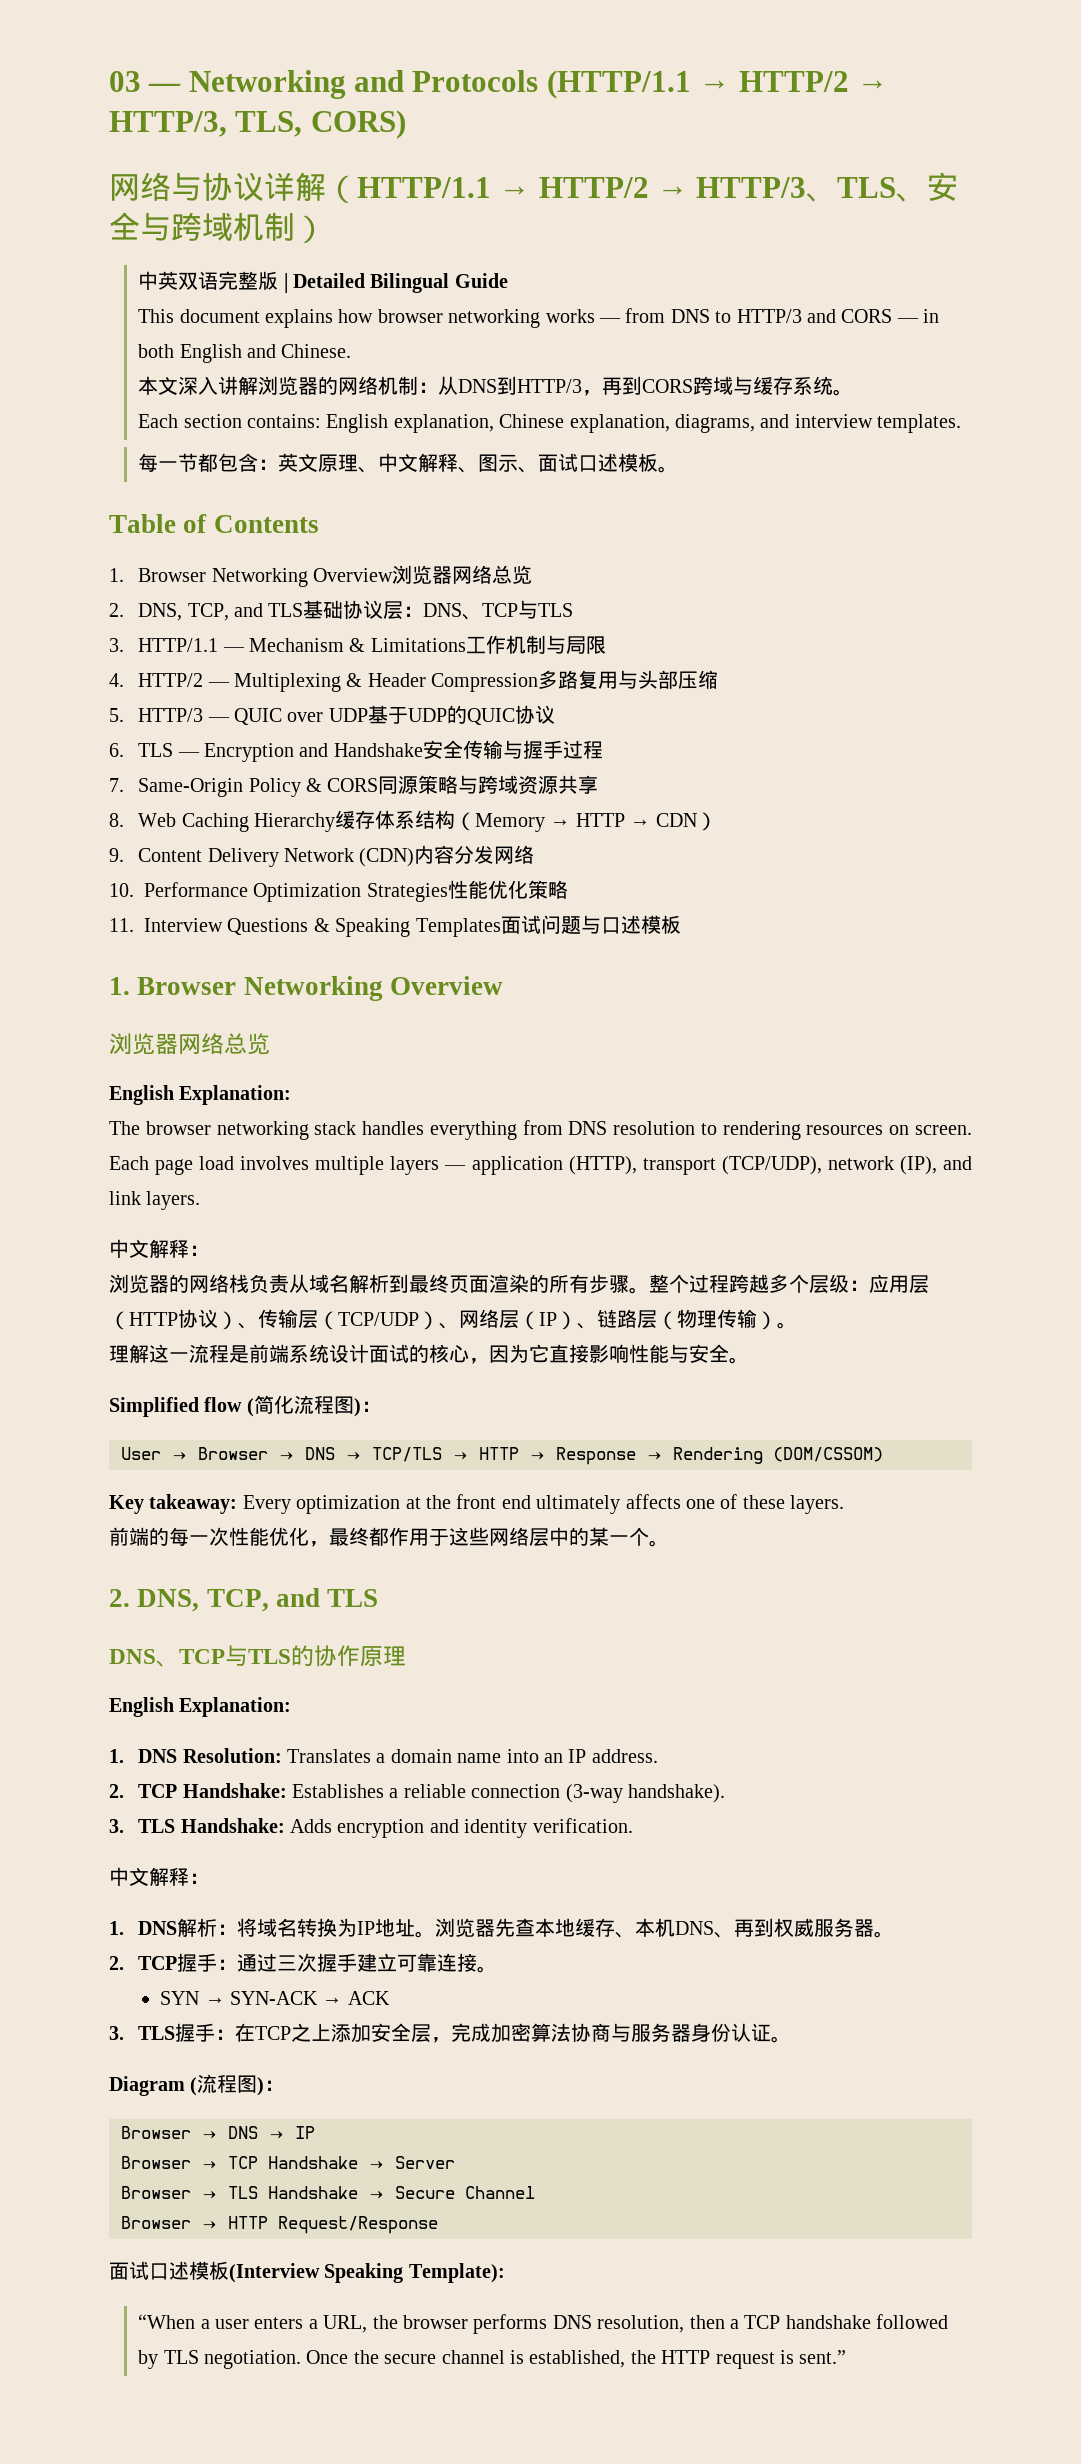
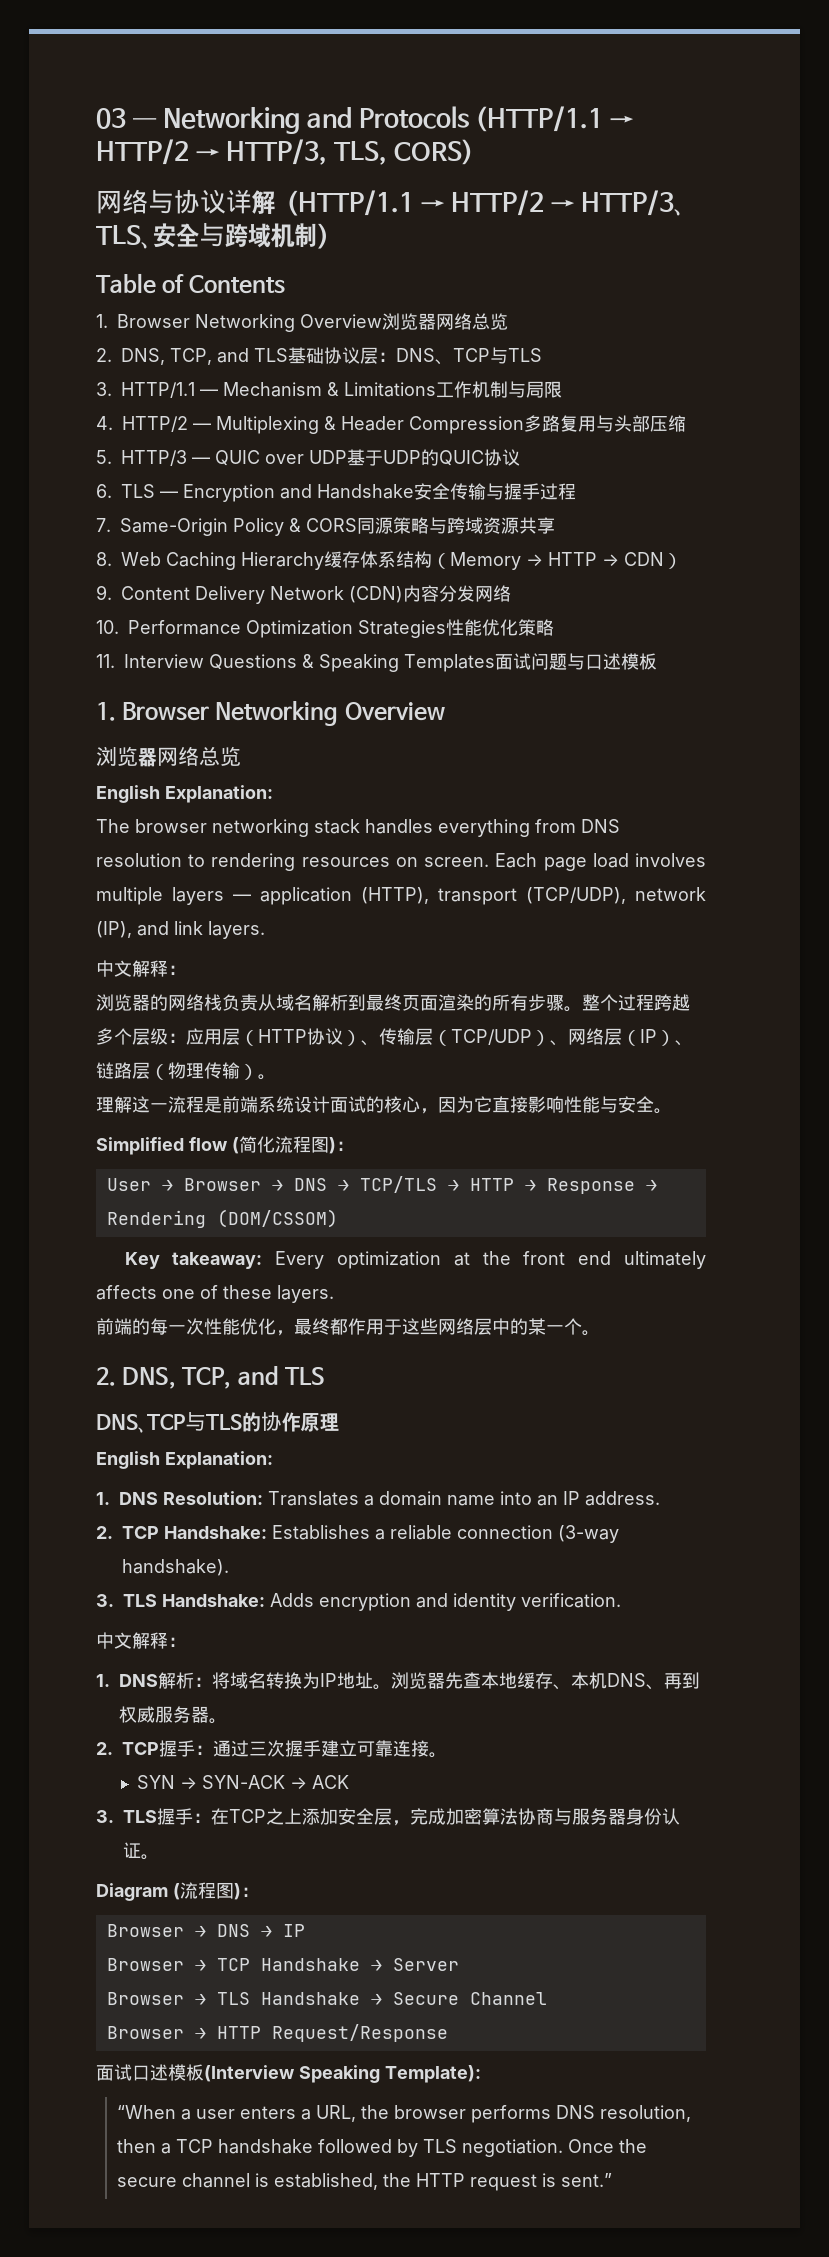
- 中英双语完整版 | Detailed Bilingual Guide
- This document explains how browser networking works — from DNS to HTTP/3 and CORS — in both English and Chinese.
- 本文深入讲解浏览器的网络机制：从DNS到HTTP/3，再到CORS跨域与缓存系统。
- Each section contains: English explanation, Chinese explanation, diagrams, and interview templates.
- 每一节都包含：英文原理、中文解释、图示、面试口述模板。

